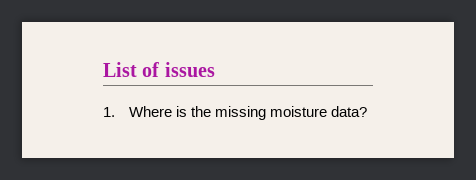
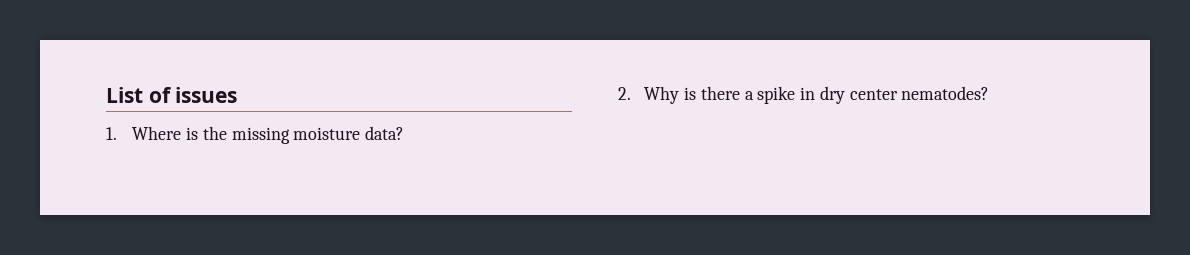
+ 2. Why is there a spike in dry center nematodes?

